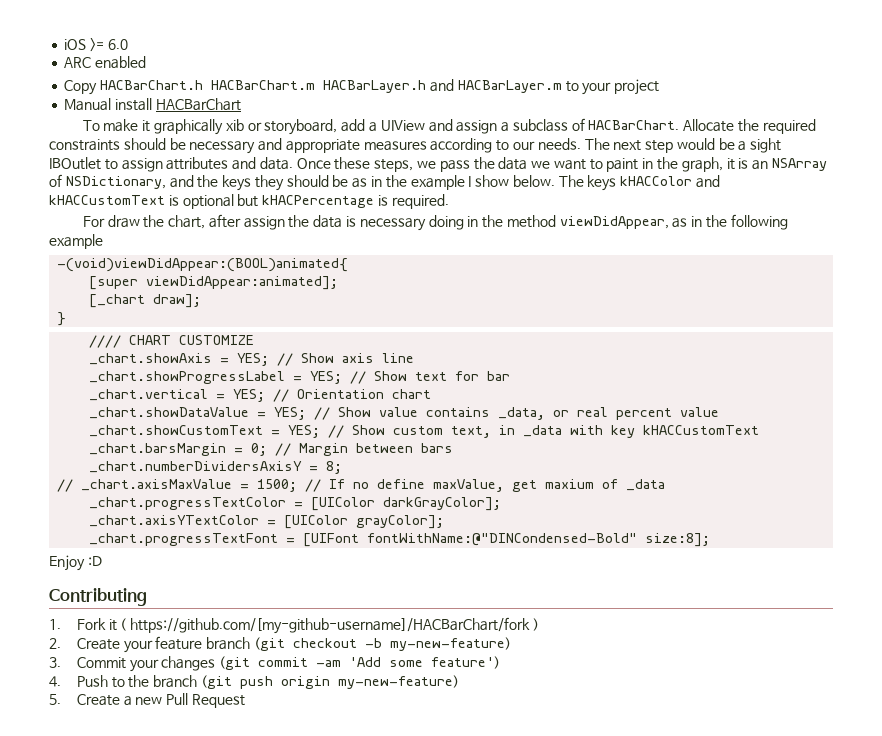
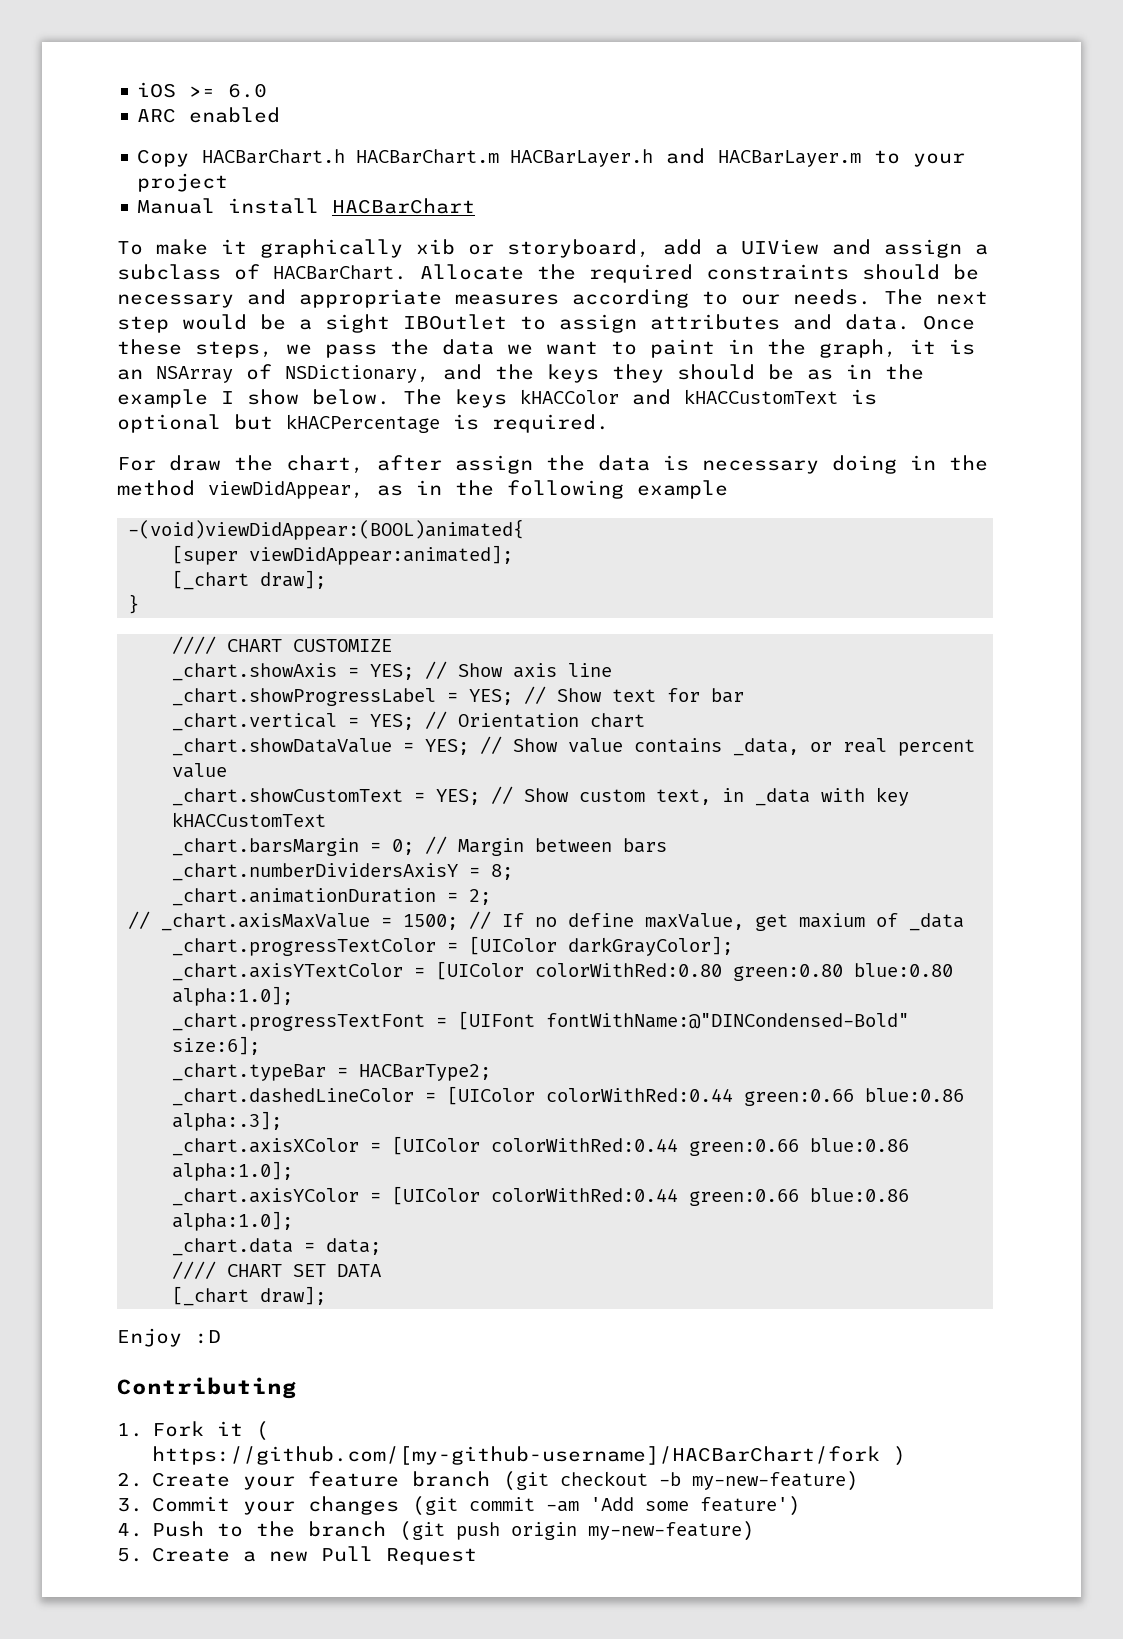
+ _chart.animationDuration = 2;
- _chart.axisYTextColor = [UIColor grayColor];
+ _chart.axisYTextColor = [UIColor colorWithRed:0.80 green:0.80 blue:0.80 alpha:1.0];
- _chart.progressTextFont = [UIFont fontWithName:@"DINCondensed-Bold" size:8];
+ _chart.progressTextFont = [UIFont fontWithName:@"DINCondensed-Bold" size:6];
+ _chart.typeBar = HACBarType2;
+ _chart.dashedLineColor = [UIColor colorWithRed:0.44 green:0.66 blue:0.86 alpha:.3];
+ _chart.axisXColor = [UIColor colorWithRed:0.44 green:0.66 blue:0.86 alpha:1.0];
+ _chart.axisYColor = [UIColor colorWithRed:0.44 green:0.66 blue:0.86 alpha:1.0];
+ _chart.data = data;
+ //// CHART SET DATA
+ [_chart draw];

